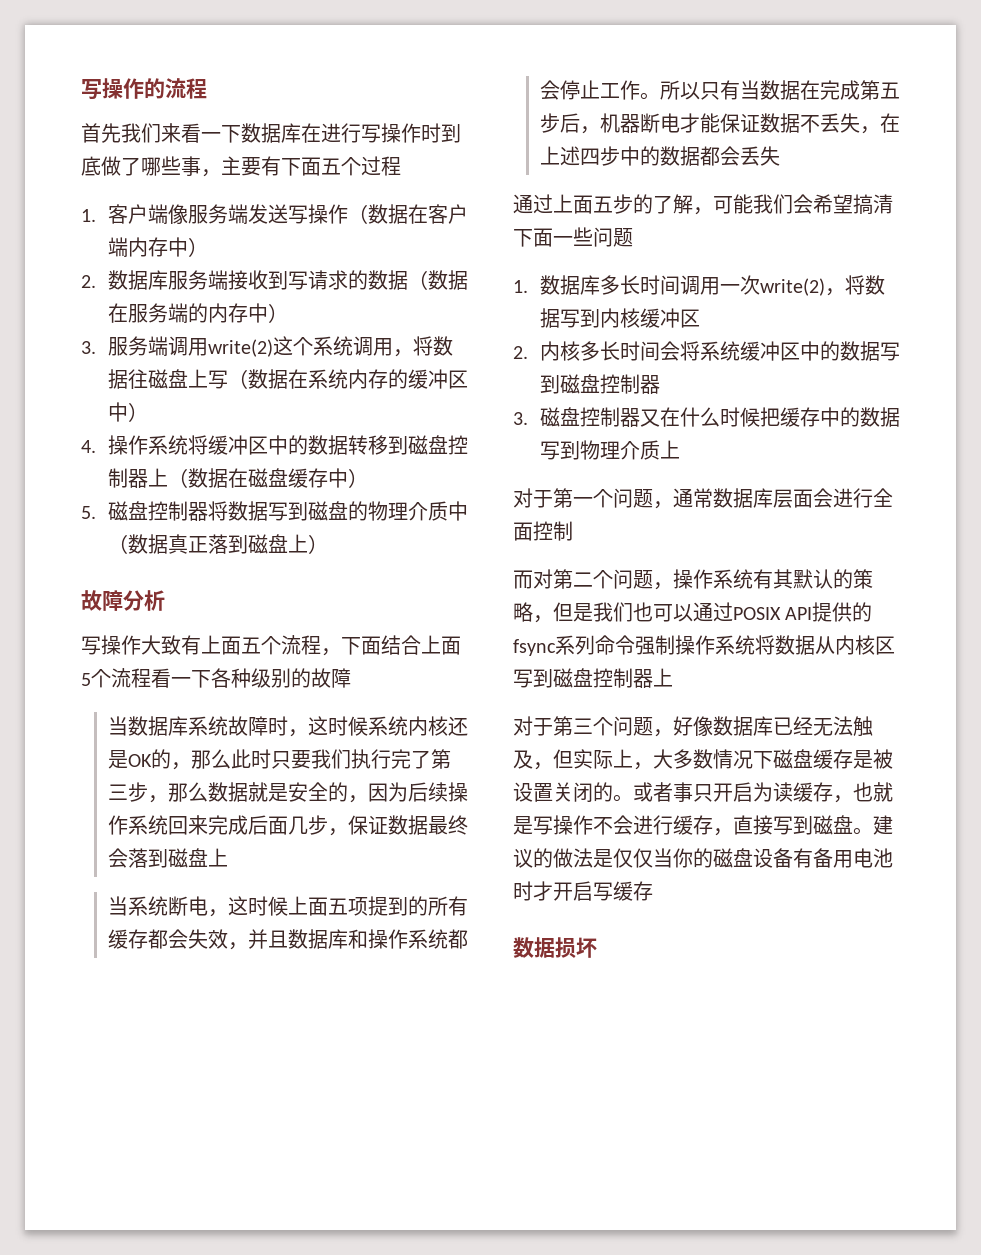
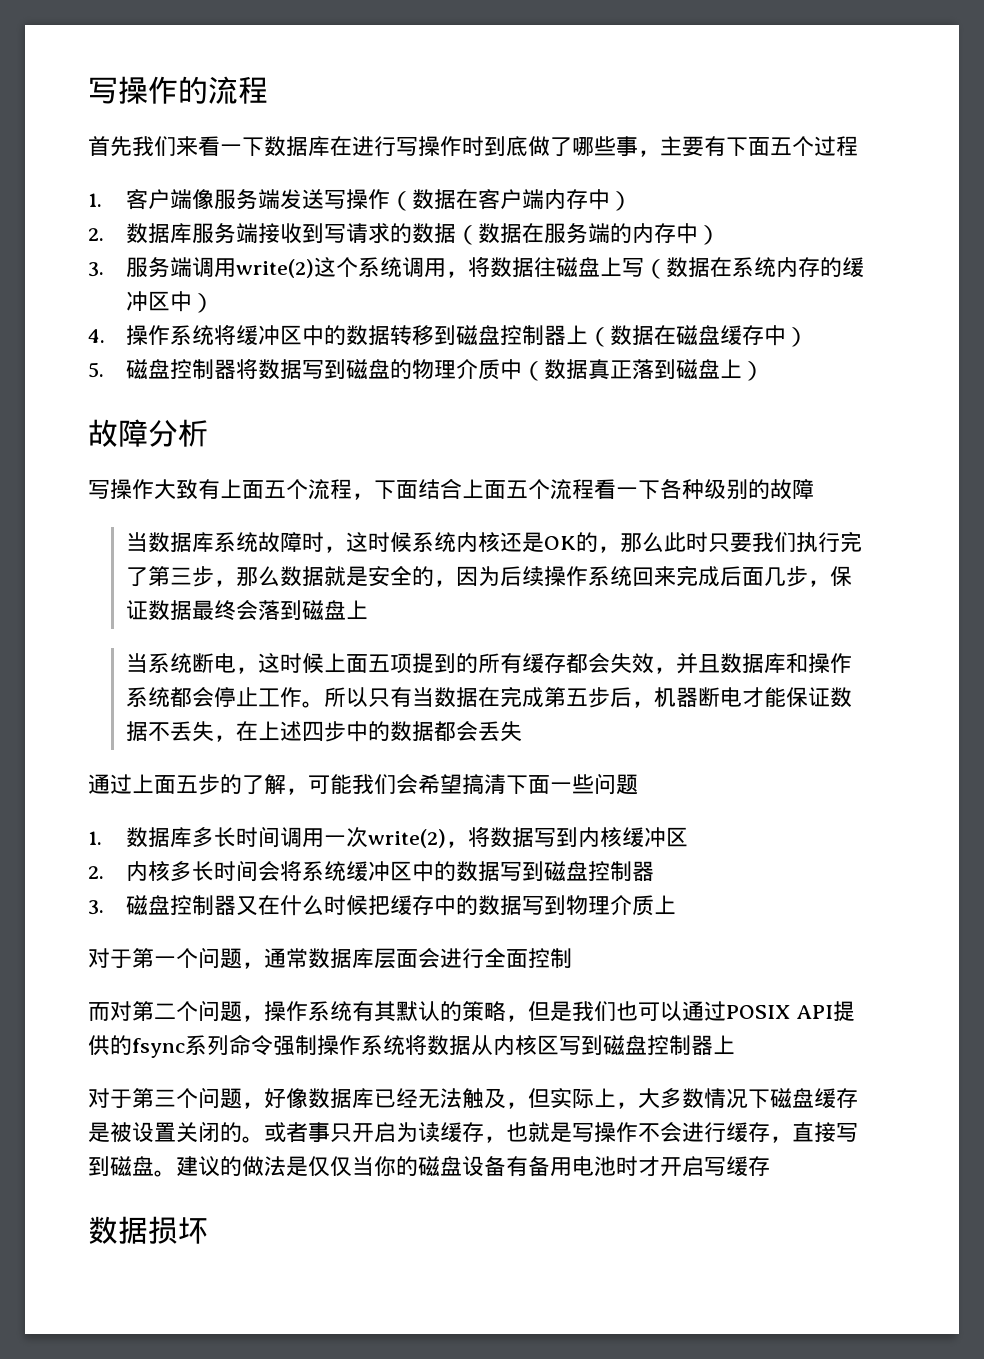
- 写操作大致有上面五个流程，下面结合上面5个流程看一下各种级别的故障
+ 写操作大致有上面五个流程，下面结合上面五个流程看一下各种级别的故障

